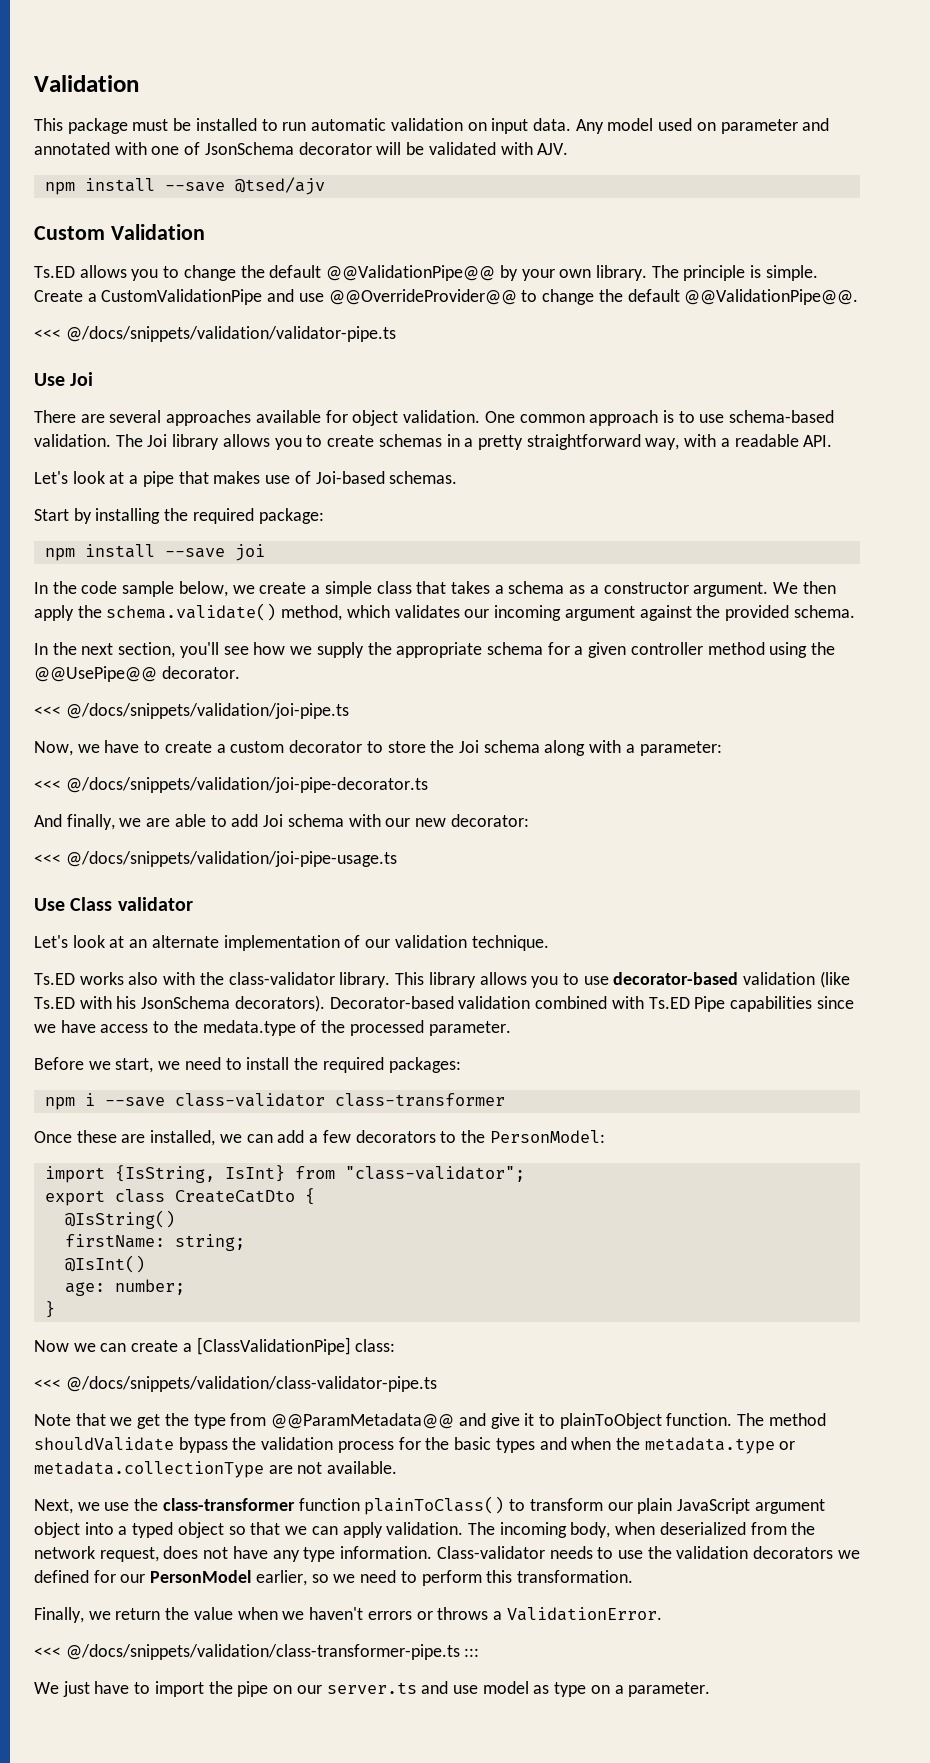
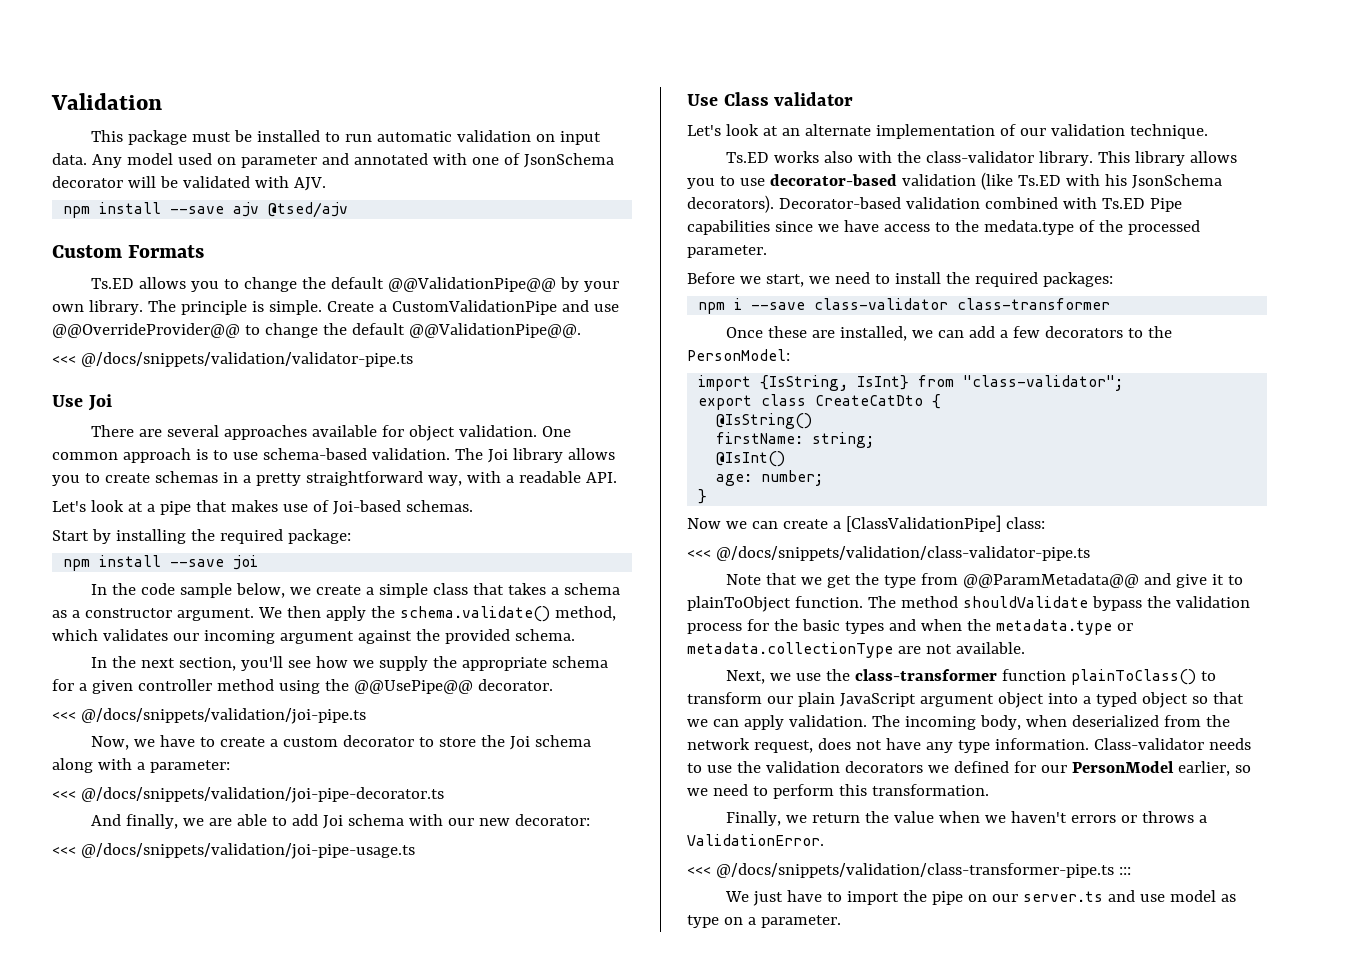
- npm install --save @tsed/ajv
+ npm install --save ajv @tsed/ajv
- Custom Validation
+ Custom Formats

